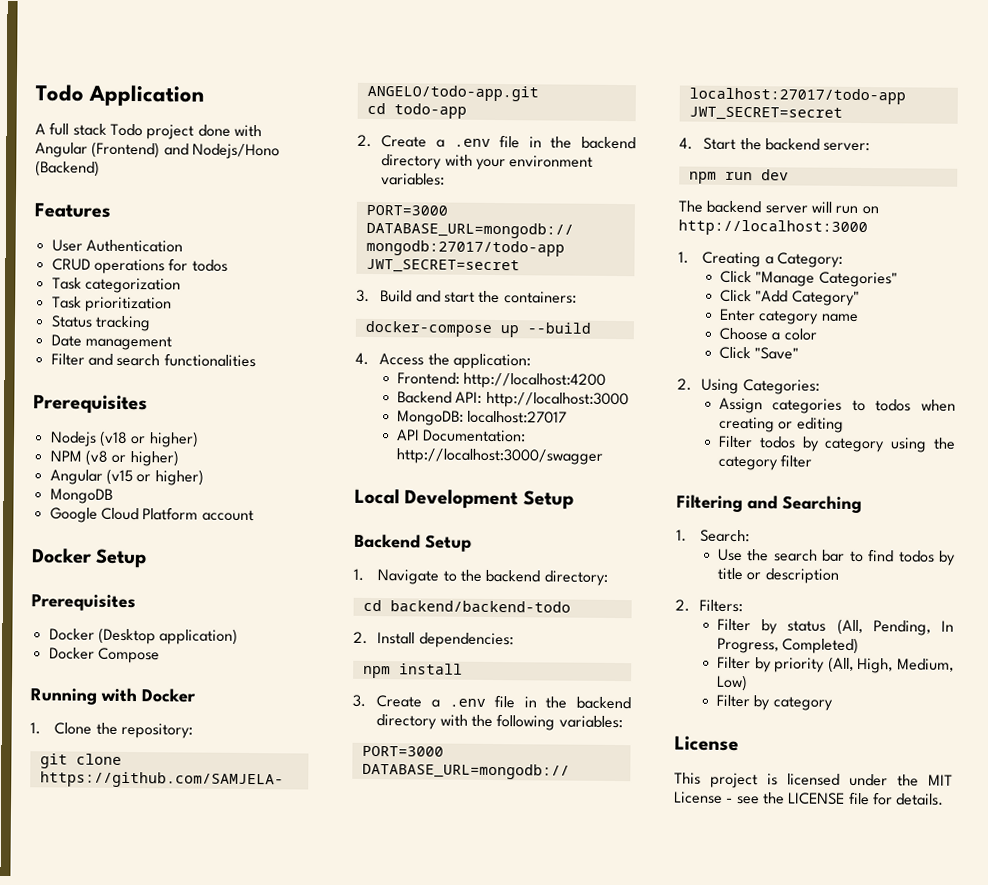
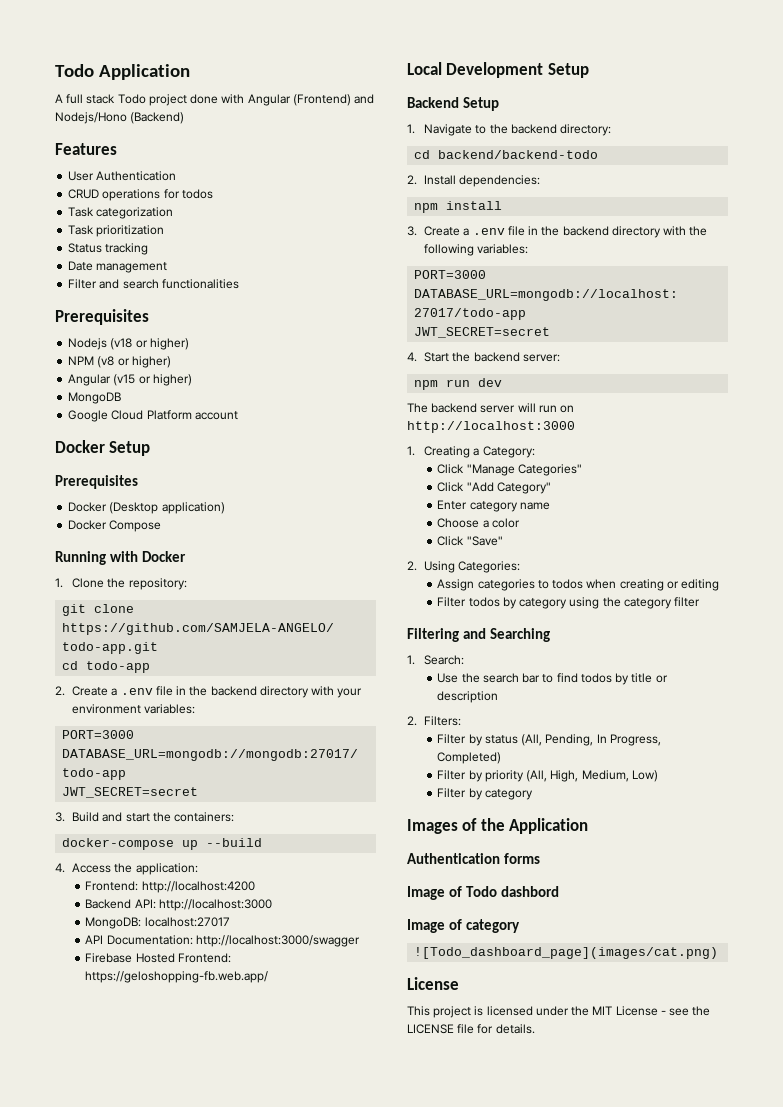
+ Firebase Hosted Frontend: https://geloshopping-fb.web.app/
+ Images of the Application
+ Authentication forms
+ Image of Todo dashbord
+ Image of category
+ ![Todo_dashboard_page](images/cat.png)

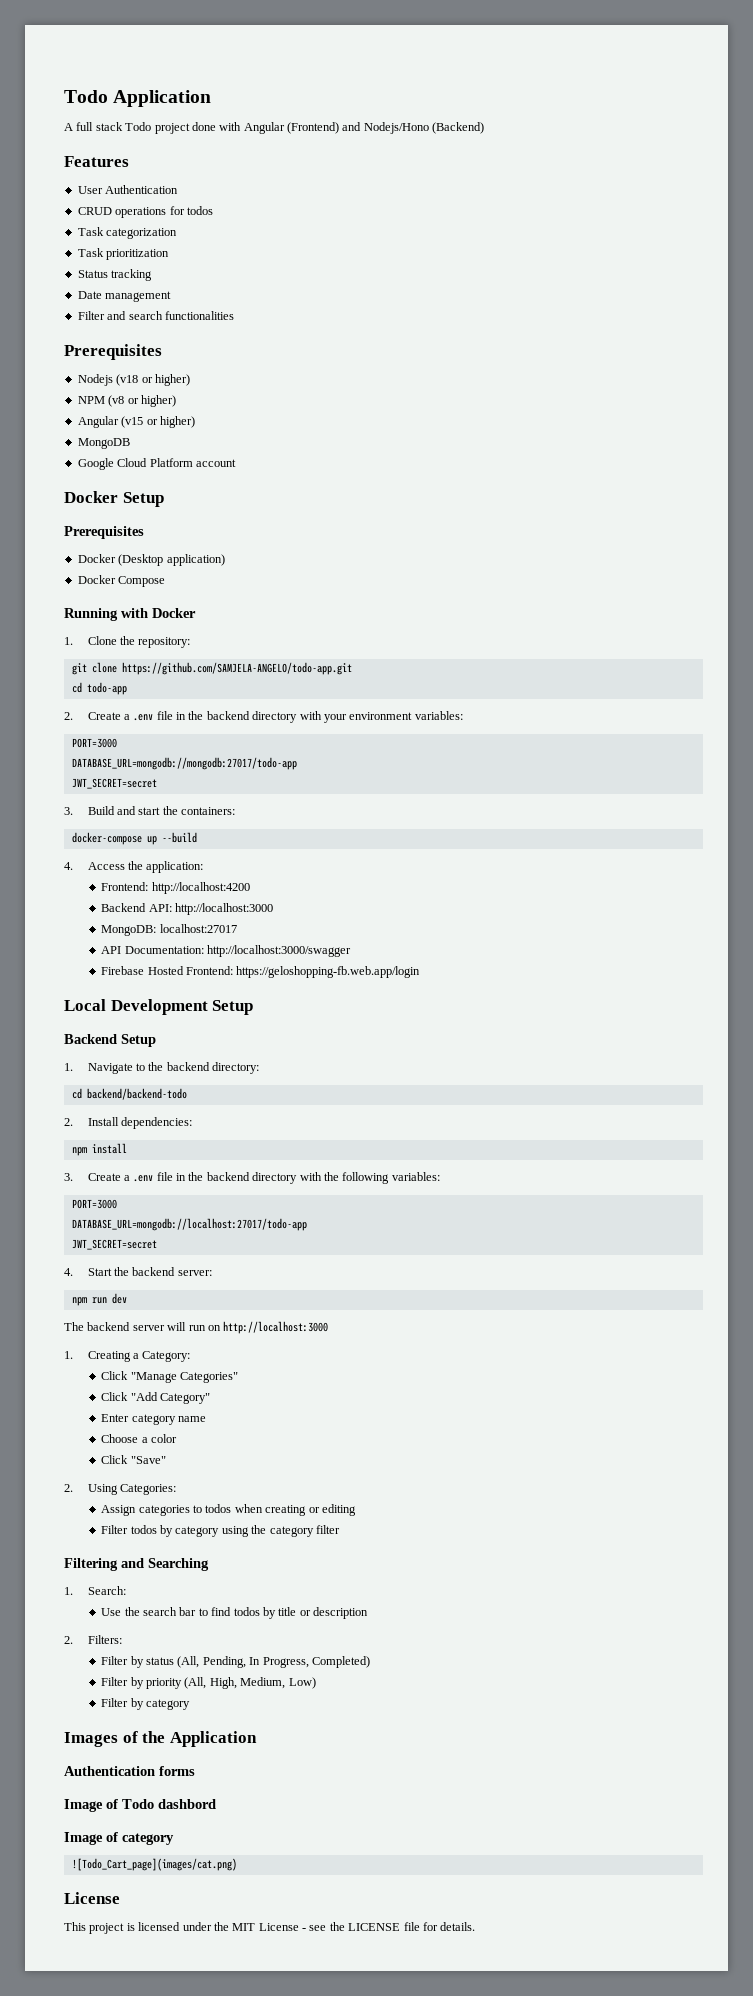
- Firebase Hosted Frontend: https://geloshopping-fb.web.app/
+ Firebase Hosted Frontend: https://geloshopping-fb.web.app/login
- ![Todo_dashboard_page](images/cat.png)
+ ![Todo_Cart_page](images/cat.png)

